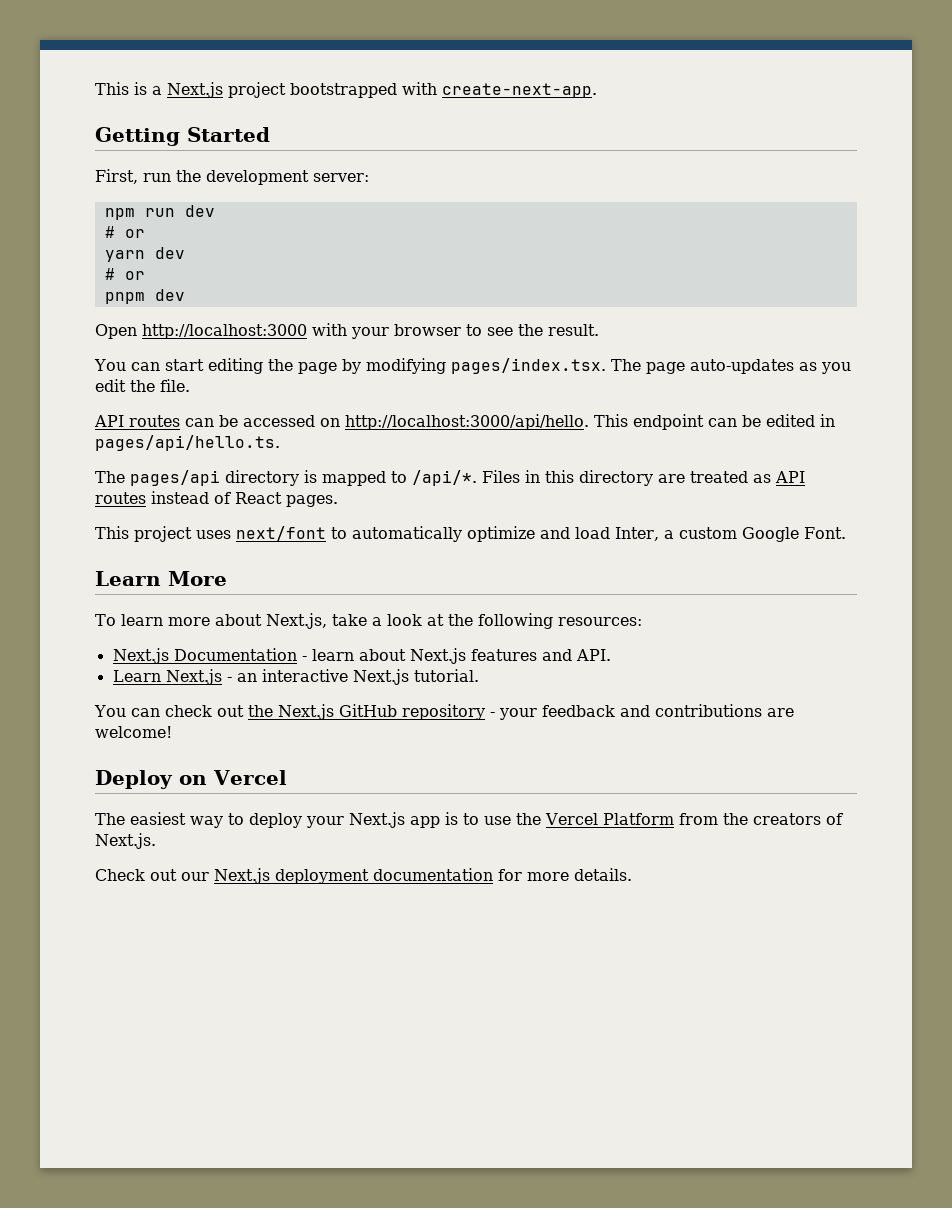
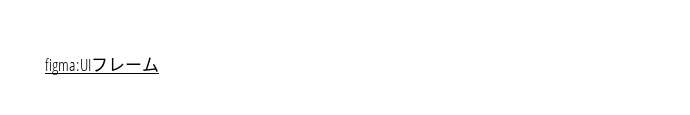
- This is a Next.js project bootstrapped with create-next-app.
- Getting Started
- First, run the development server:
- npm run dev
- # or
- yarn dev
- # or
- pnpm dev
- Open http://localhost:3000 with your browser to see the result.
- You can start editing the page by modifying pages/index.tsx. The page auto-updates as you edit the file.
- API routes can be accessed on http://localhost:3000/api/hello. This endpoint can be edited in pages/api/hello.ts.
- The pages/api directory is mapped to /api/*. Files in this directory are treated as API routes instead of React pages.
- This project uses next/font to automatically optimize and load Inter, a custom Google Font.
- Learn More
- To learn more about Next.js, take a look at the following resources:
- Next.js Documentation - learn about Next.js features and API.
- Learn Next.js - an interactive Next.js tutorial.
- You can check out the Next.js GitHub repository - your feedback and contributions are welcome!
- Deploy on Vercel
- The easiest way to deploy your Next.js app is to use the Vercel Platform from the creators of Next.js.
- Check out our Next.js deployment documentation for more details.
+ figma:UIフレーム

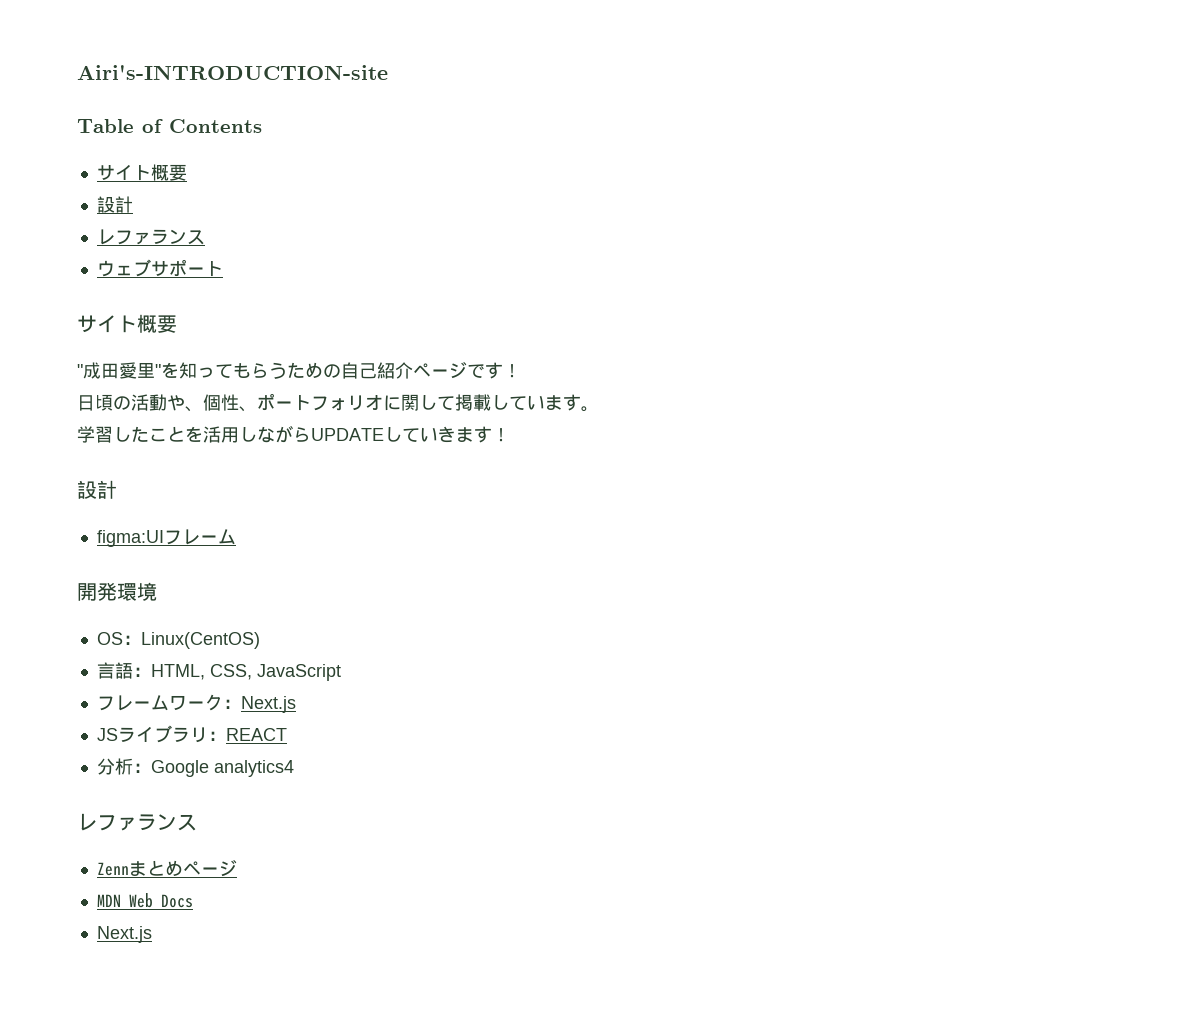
+ Airi's-INTRODUCTION-site
+ Table of Contents
+ サイト概要
+ 設計
+ レファランス
+ ウェブサポート
+ サイト概要
+ "成田愛里"を知ってもらうための自己紹介ページです！
+ 日頃の活動や、個性、ポートフォリオに関して掲載しています。
+ 学習したことを活用しながらUPDATEしていきます！
+ 設計
  figma:UIフレーム
+ 開発環境
+ OS：Linux(CentOS)
+ 言語：HTML, CSS, JavaScript
+ フレームワーク：Next.js
+ JSライブラリ：REACT
+ 分析：Google analytics4
+ レファランス
+ Zennまとめページ
+ MDN Web Docs
+ Next.js

